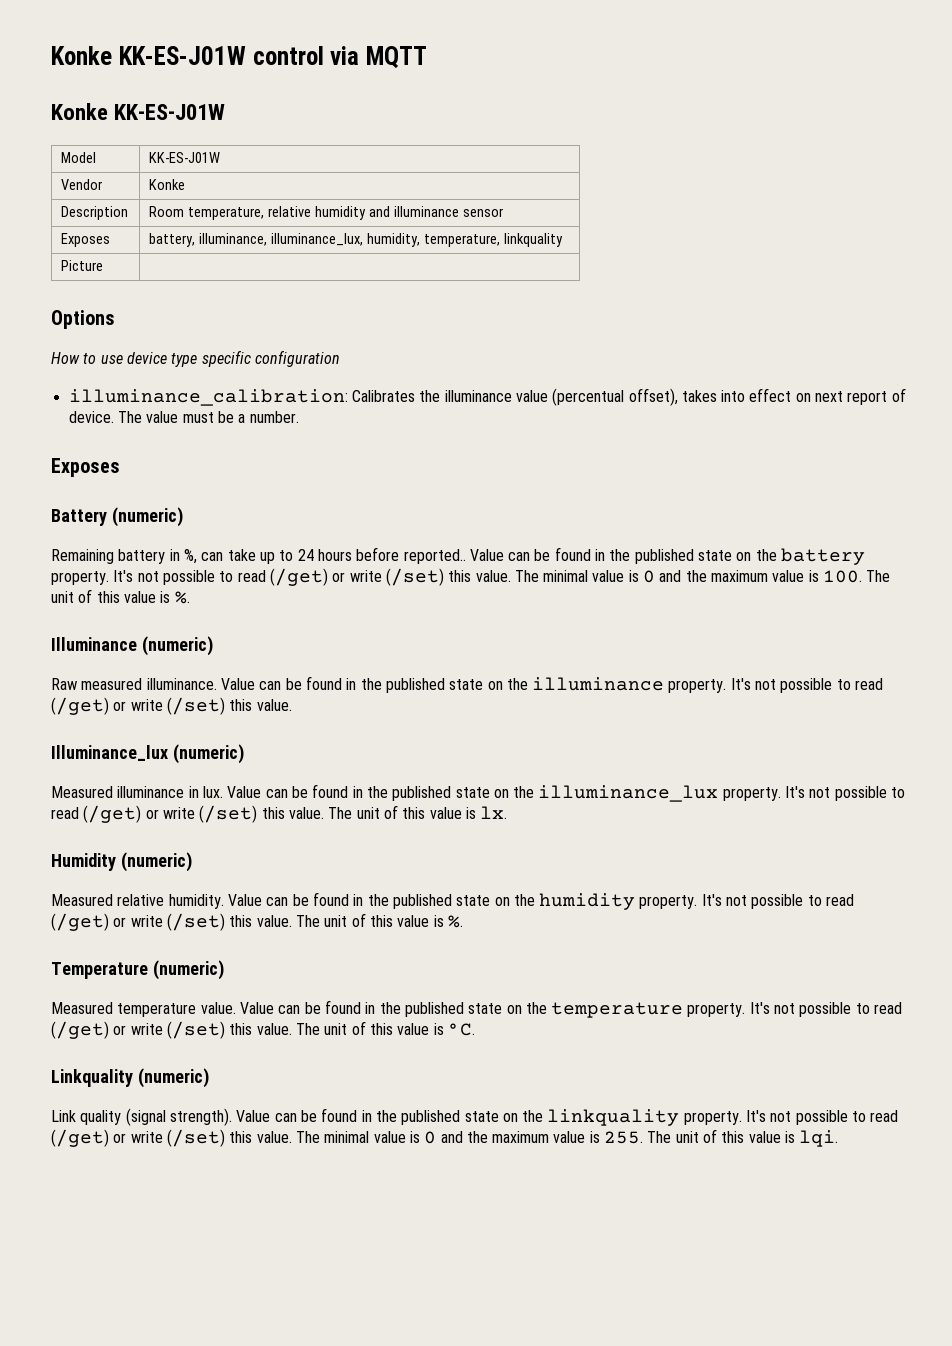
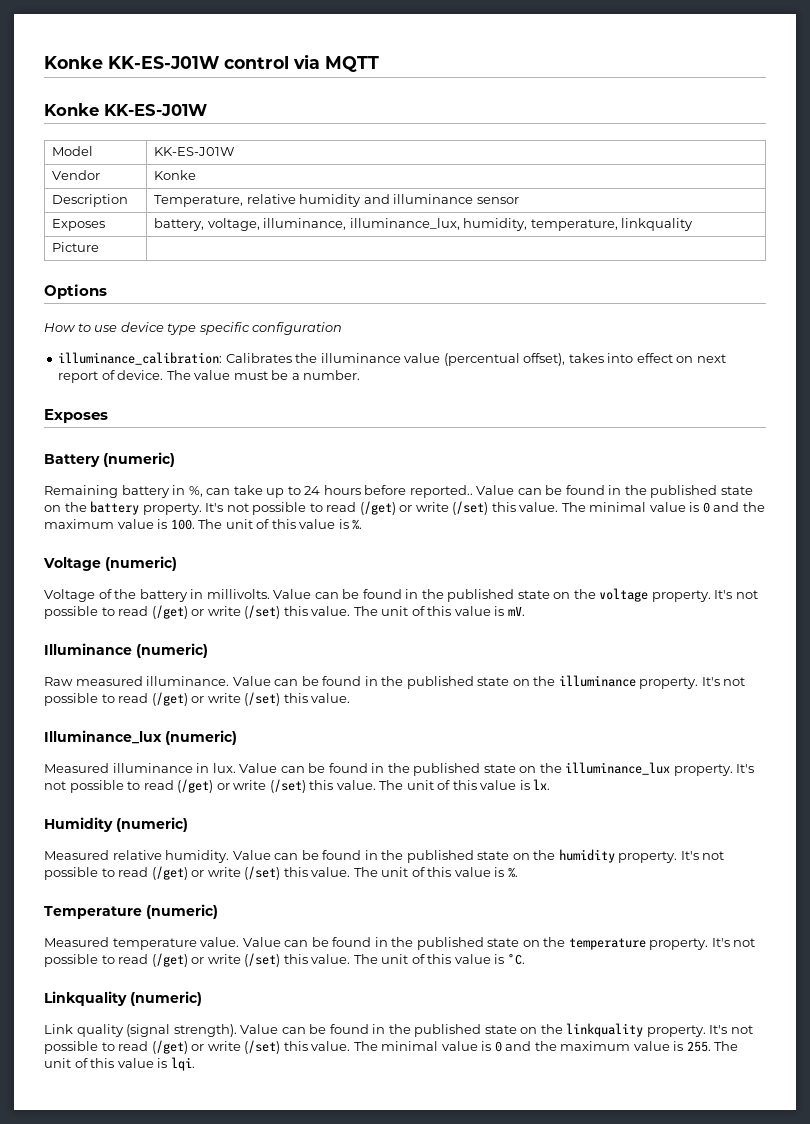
- Description | Room temperature, relative humidity and illuminance sensor
+ Description | Temperature, relative humidity and illuminance sensor
- Exposes | battery, illuminance, illuminance_lux, humidity, temperature, linkquality
+ Exposes | battery, voltage, illuminance, illuminance_lux, humidity, temperature, linkquality
+ Voltage (numeric)
+ Voltage of the battery in millivolts. Value can be found in the published state on the voltage property. It's not possible to read (/get) or write (/set) this value. The unit of this value is mV.

